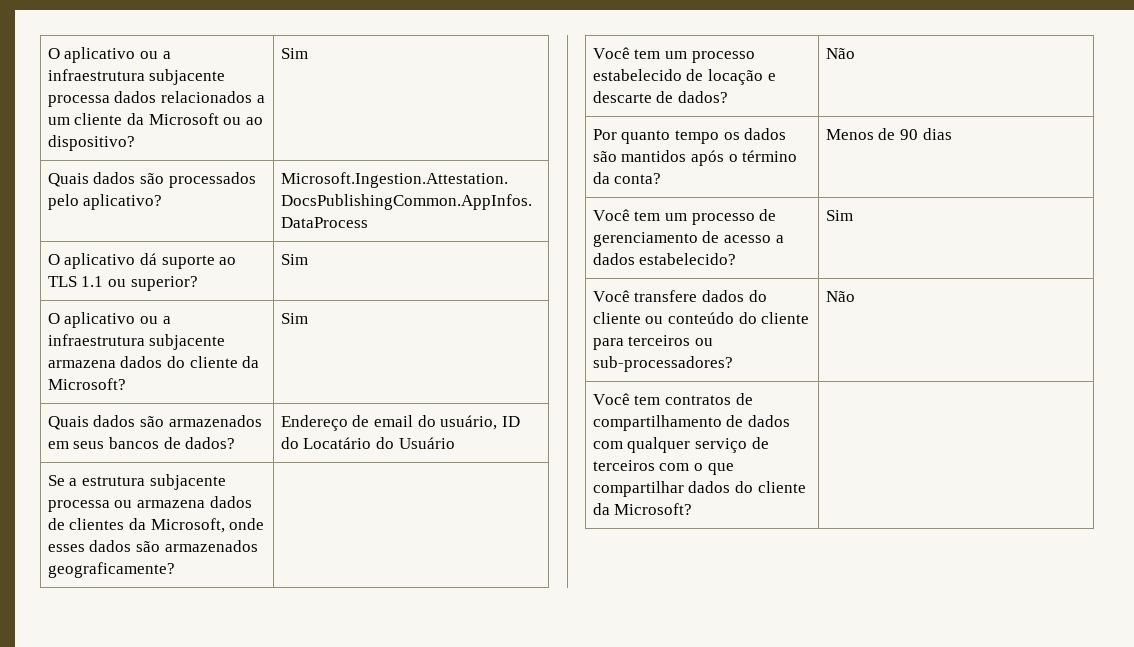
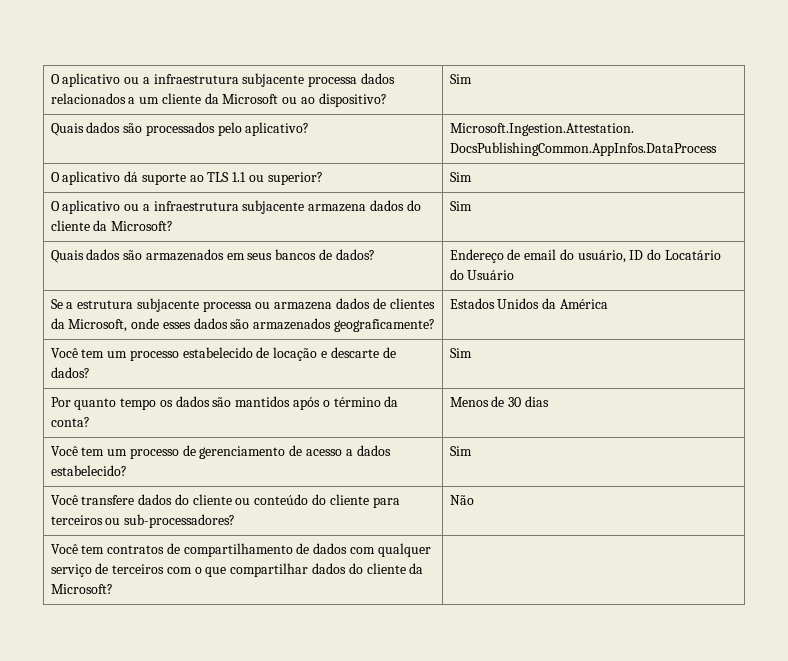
- Se a estrutura subjacente processa ou armazena dados de clientes da Microsoft, onde esses dados são armazenados geograficamente? |
+ Se a estrutura subjacente processa ou armazena dados de clientes da Microsoft, onde esses dados são armazenados geograficamente? | Estados Unidos da América
- Você tem um processo estabelecido de locação e descarte de dados? | Não
+ Você tem um processo estabelecido de locação e descarte de dados? | Sim
- Por quanto tempo os dados são mantidos após o término da conta? | Menos de 90 dias
+ Por quanto tempo os dados são mantidos após o término da conta? | Menos de 30 dias

